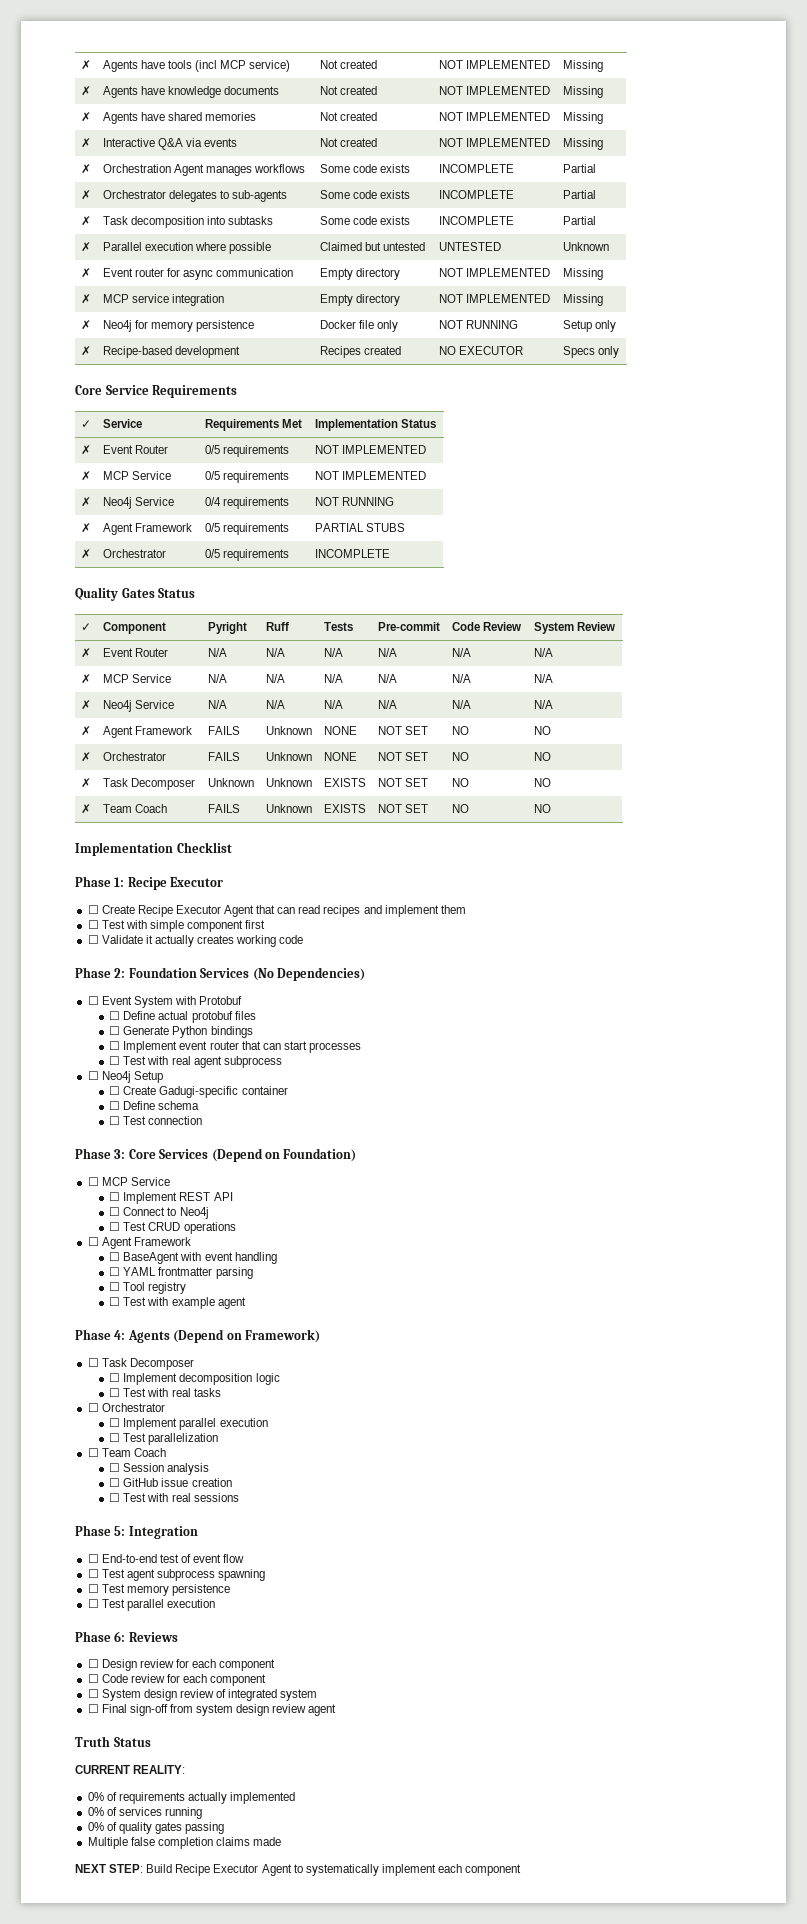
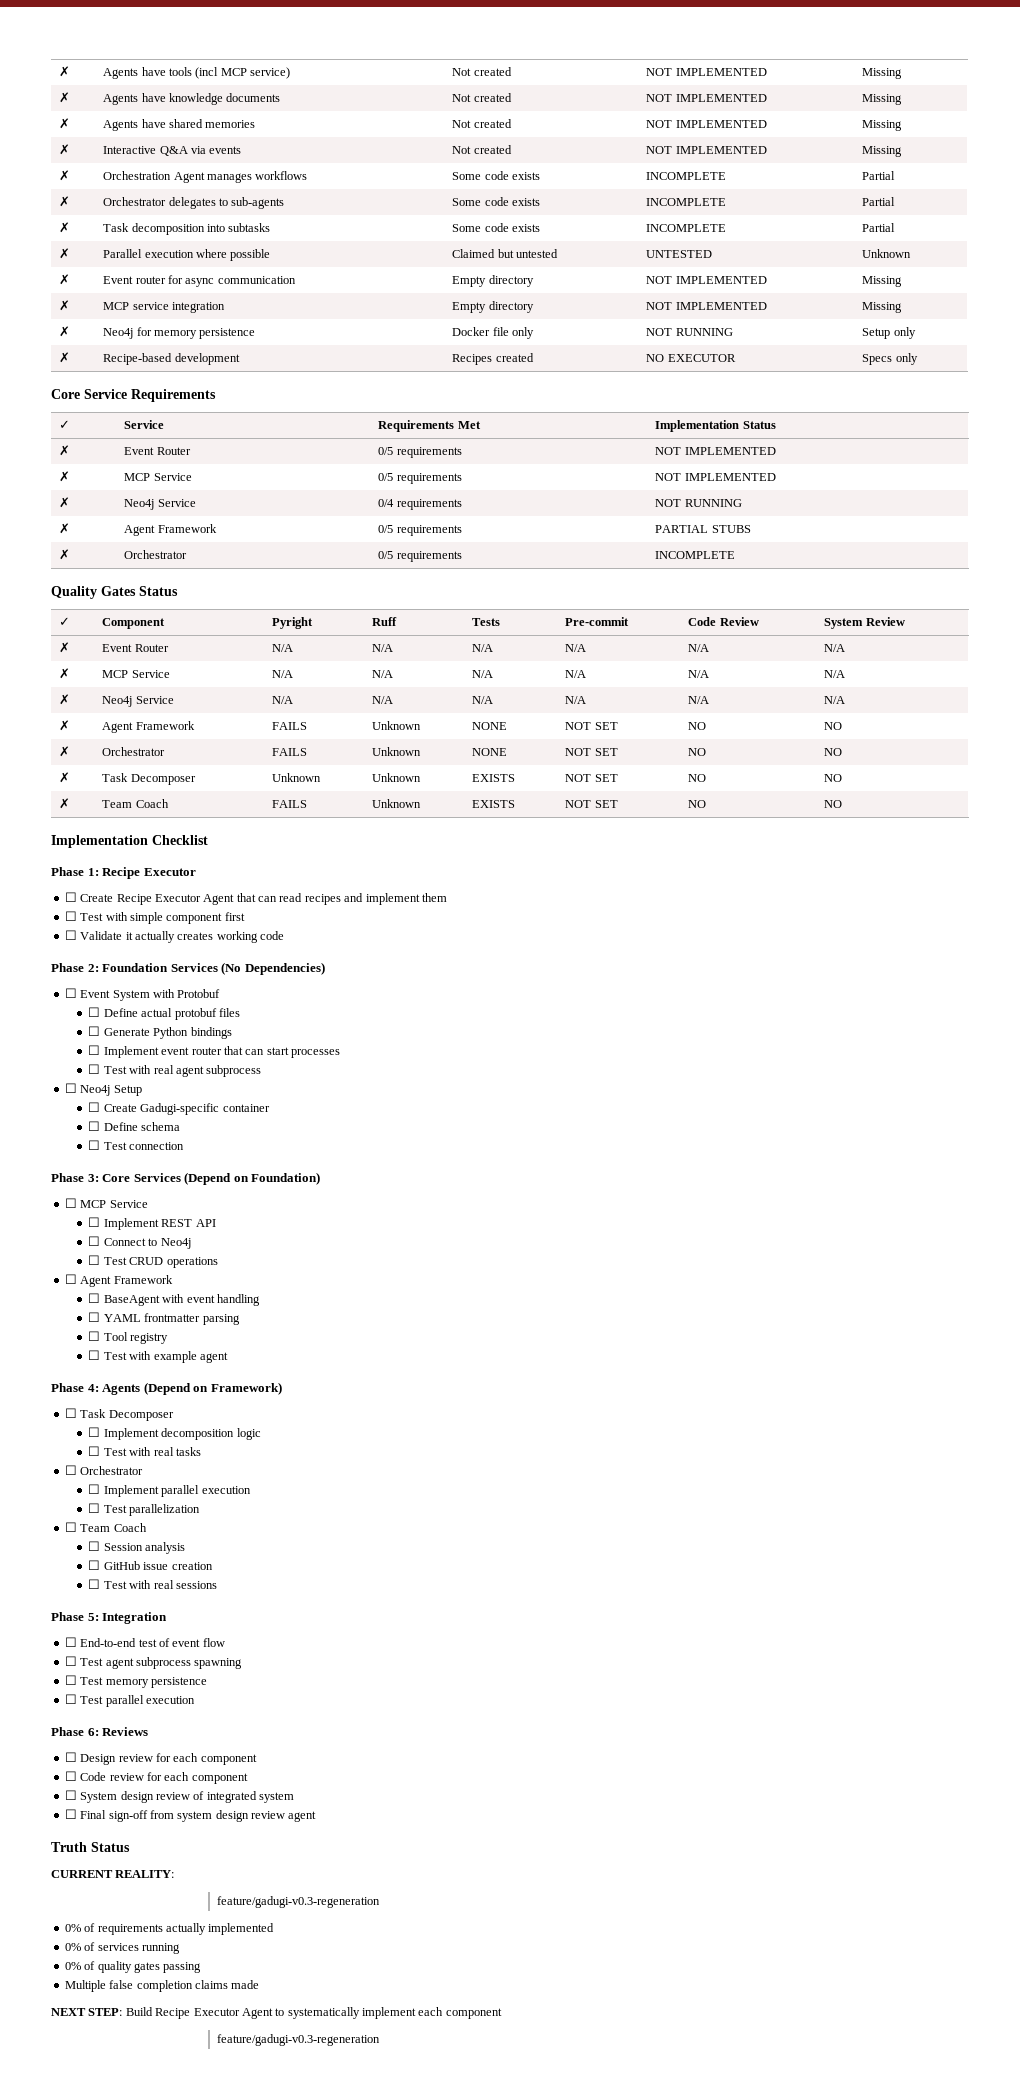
  CURRENT REALITY:
+ feature/gadugi-v0.3-regeneration
  NEXT STEP: Build Recipe Executor Agent to systematically implement each component
+ feature/gadugi-v0.3-regeneration

